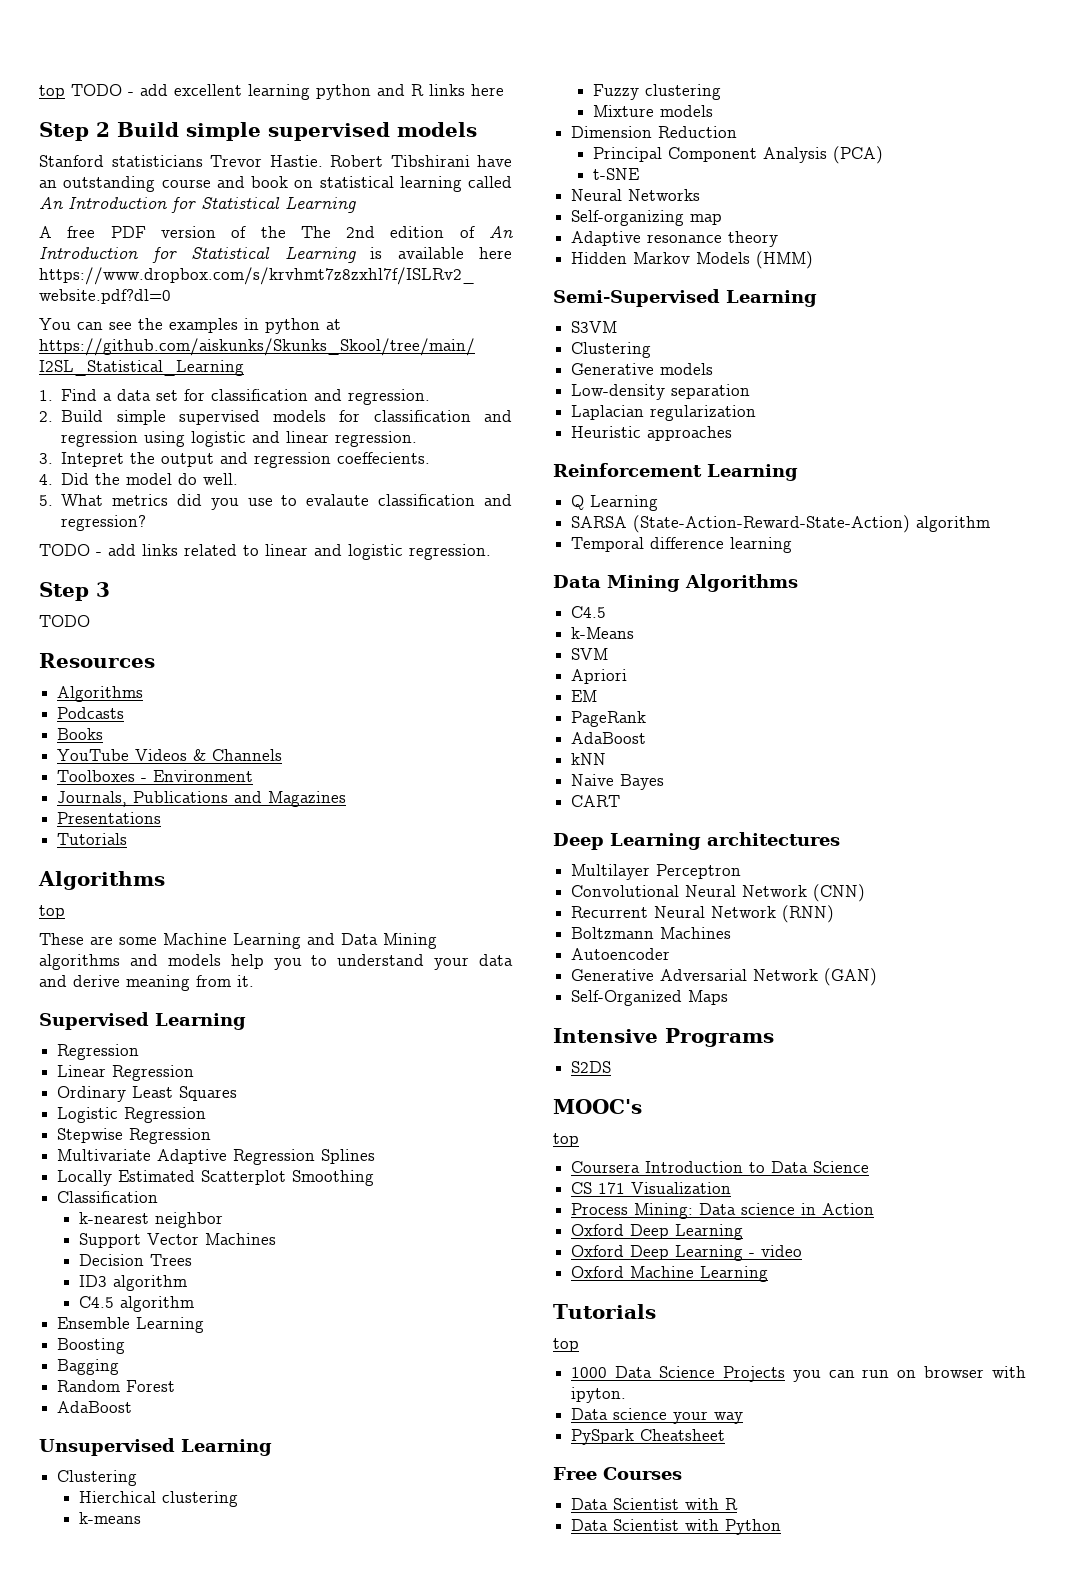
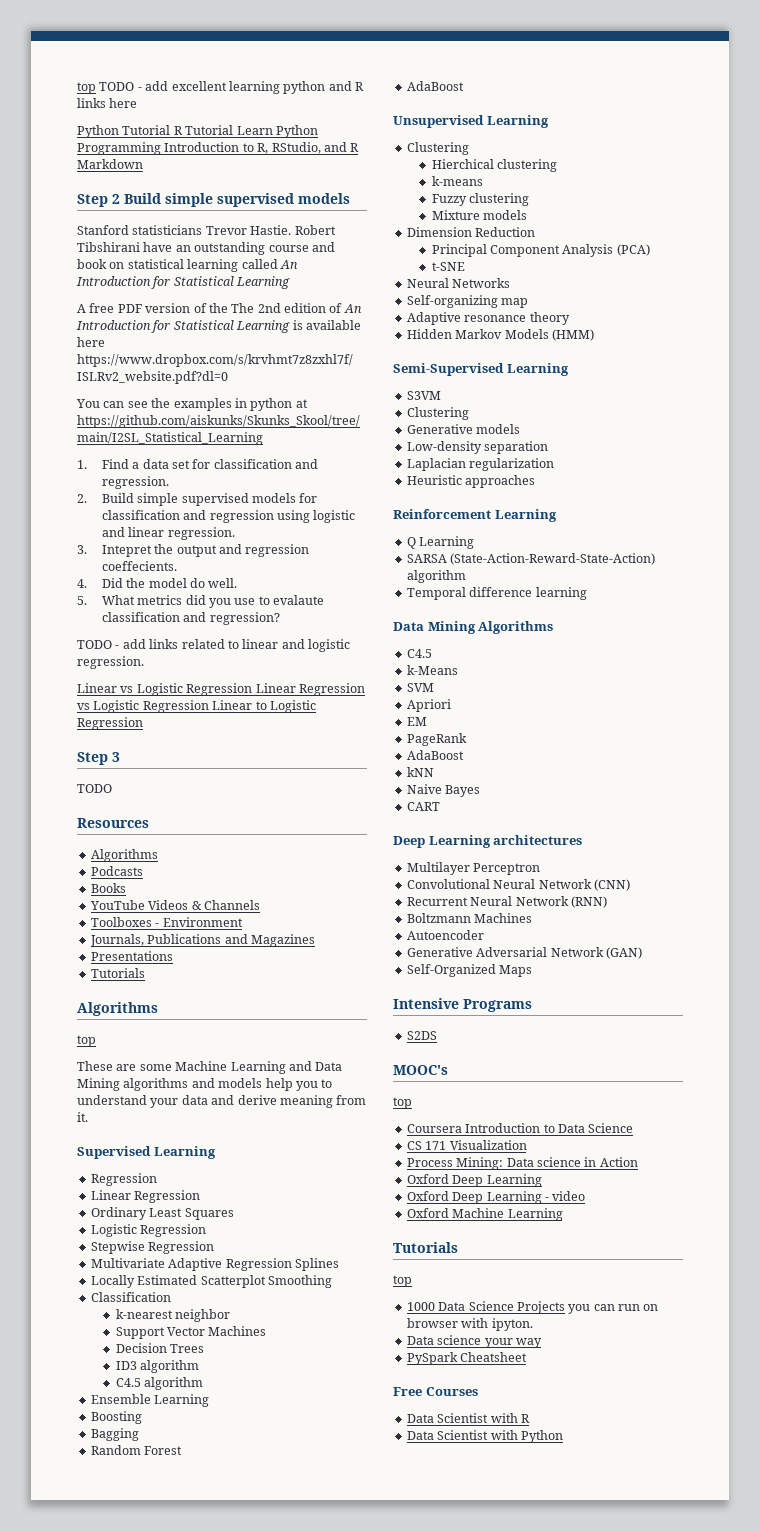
+ Python Tutorial R Tutorial Learn Python Programming Introduction to R, RStudio, and R Markdown
+ Linear vs Logistic Regression Linear Regression vs Logistic Regression Linear to Logistic Regression

